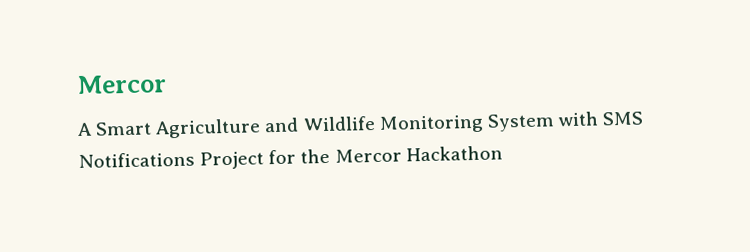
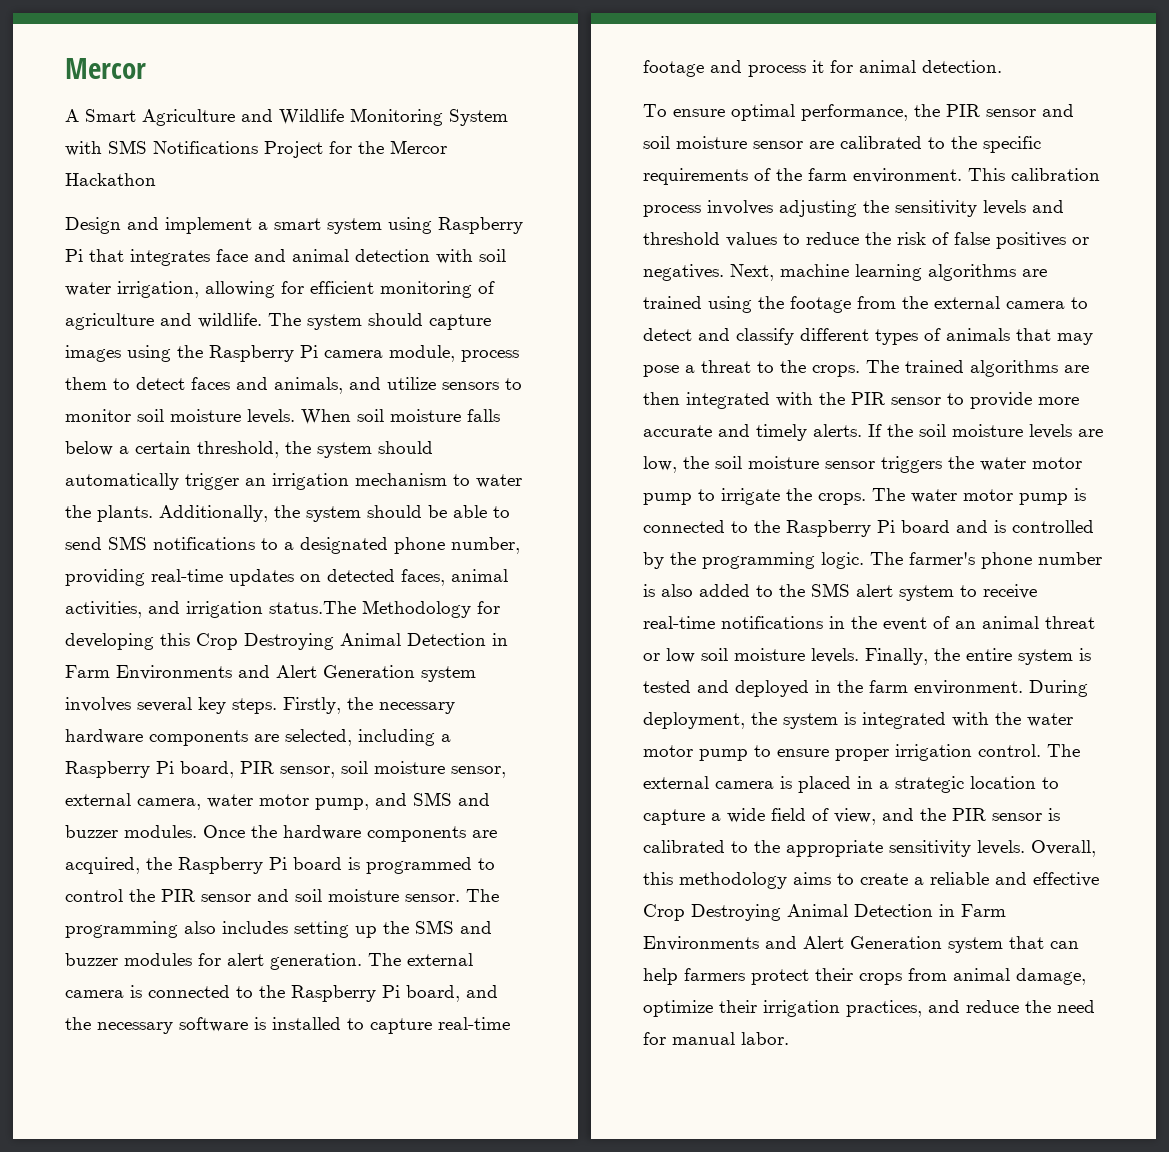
+ Design and implement a smart system using Raspberry Pi that integrates face and animal detection with soil water irrigation, allowing for efficient monitoring of agriculture and wildlife. The system should capture images using the Raspberry Pi camera module, process them to detect faces and animals, and utilize sensors to monitor soil moisture levels. When soil moisture falls below a certain threshold, the system should automatically trigger an irrigation mechanism to water the plants. Additionally, the system should be able to send SMS notifications to a designated phone number, providing real-time updates on detected faces, animal activities, and irrigation status.The Methodology for developing this Crop Destroying Animal Detection in Farm Environments and Alert Generation system involves several key steps. Firstly, the necessary hardware components are selected, including a Raspberry Pi board, PIR sensor, soil moisture sensor, external camera, water motor pump, and SMS and buzzer modules. Once the hardware components are acquired, the Raspberry Pi board is programmed to control the PIR sensor and soil moisture sensor. The programming also includes setting up the SMS and buzzer modules for alert generation. The external camera is connected to the Raspberry Pi board, and the necessary software is installed to capture real-time footage and process it for animal detection.
+ To ensure optimal performance, the PIR sensor and soil moisture sensor are calibrated to the specific requirements of the farm environment. This calibration process involves adjusting the sensitivity levels and threshold values to reduce the risk of false positives or negatives. Next, machine learning algorithms are trained using the footage from the external camera to detect and classify different types of animals that may pose a threat to the crops. The trained algorithms are then integrated with the PIR sensor to provide more accurate and timely alerts. If the soil moisture levels are low, the soil moisture sensor triggers the water motor pump to irrigate the crops. The water motor pump is connected to the Raspberry Pi board and is controlled by the programming logic. The farmer's phone number is also added to the SMS alert system to receive real-time notifications in the event of an animal threat or low soil moisture levels. Finally, the entire system is tested and deployed in the farm environment. During deployment, the system is integrated with the water motor pump to ensure proper irrigation control. The external camera is placed in a strategic location to capture a wide field of view, and the PIR sensor is calibrated to the appropriate sensitivity levels. Overall, this methodology aims to create a reliable and effective Crop Destroying Animal Detection in Farm Environments and Alert Generation system that can help farmers protect their crops from animal damage, optimize their irrigation practices, and reduce the need for manual labor.

